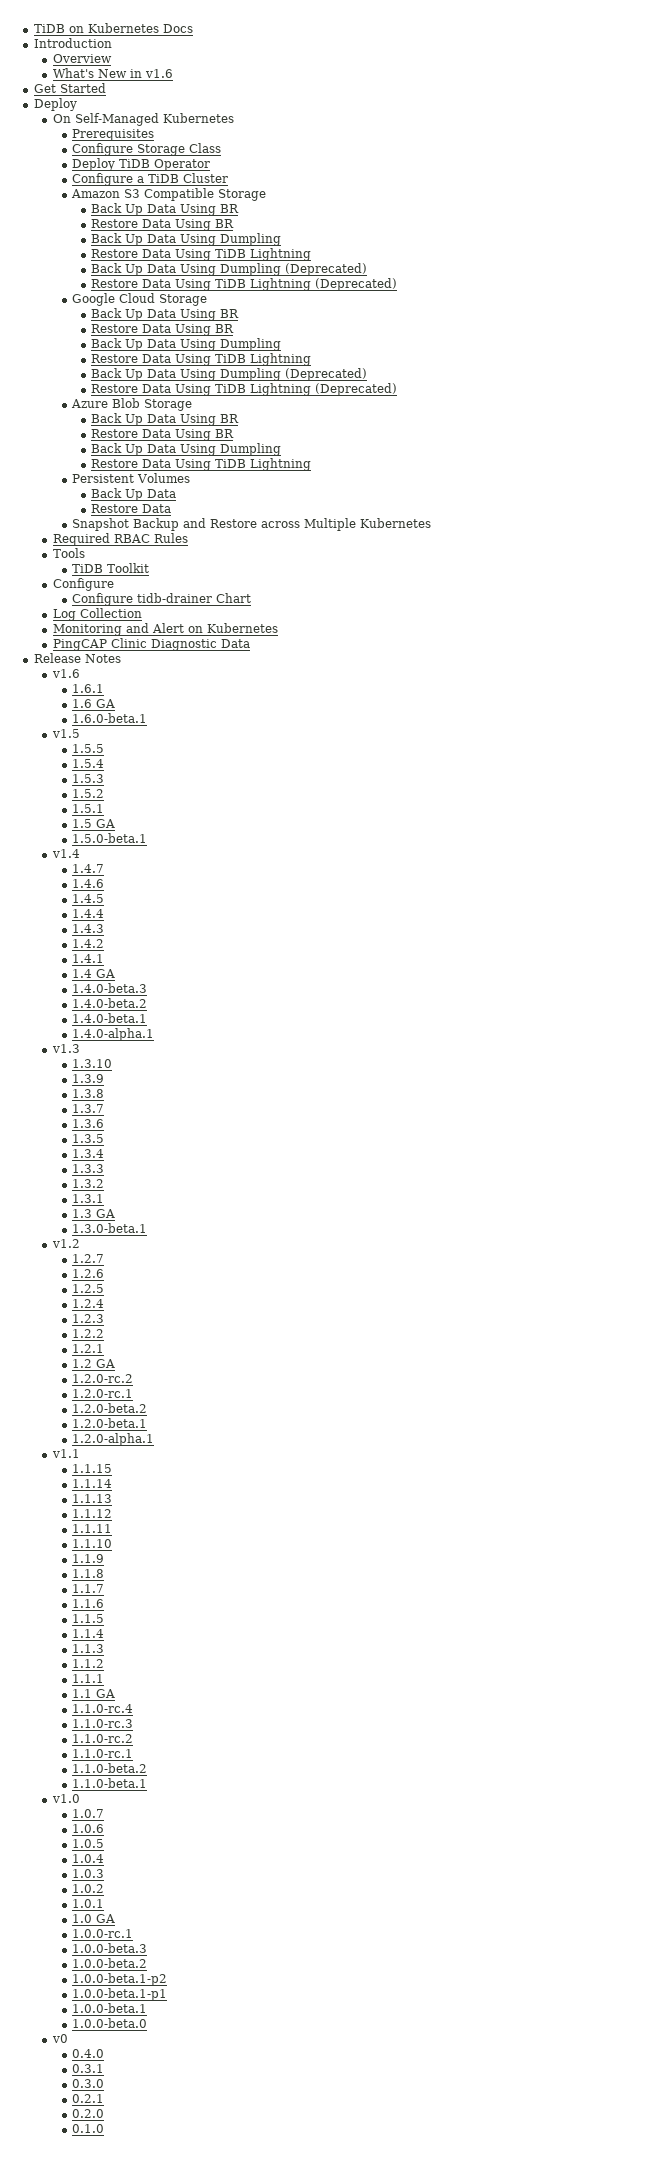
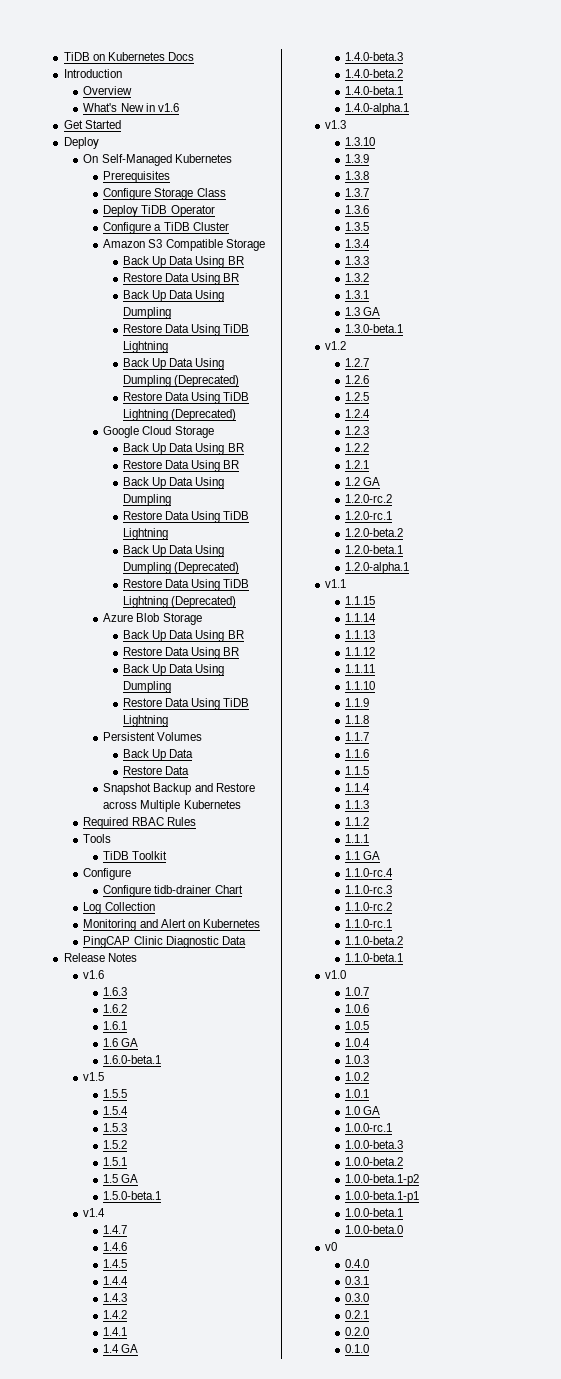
+ 1.6.3
+ 1.6.2

